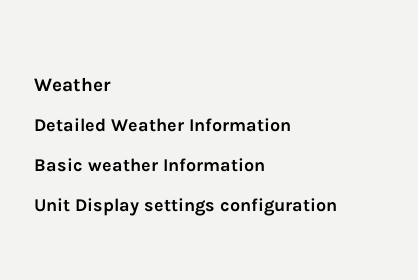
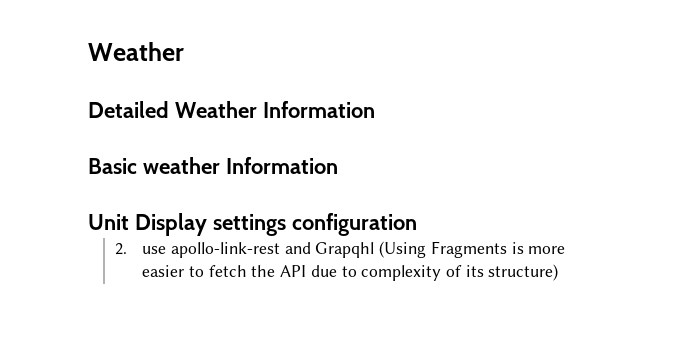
+ 2. use apollo-link-rest and Grapqhl (Using Fragments is more easier to fetch the API due to complexity of its structure)

